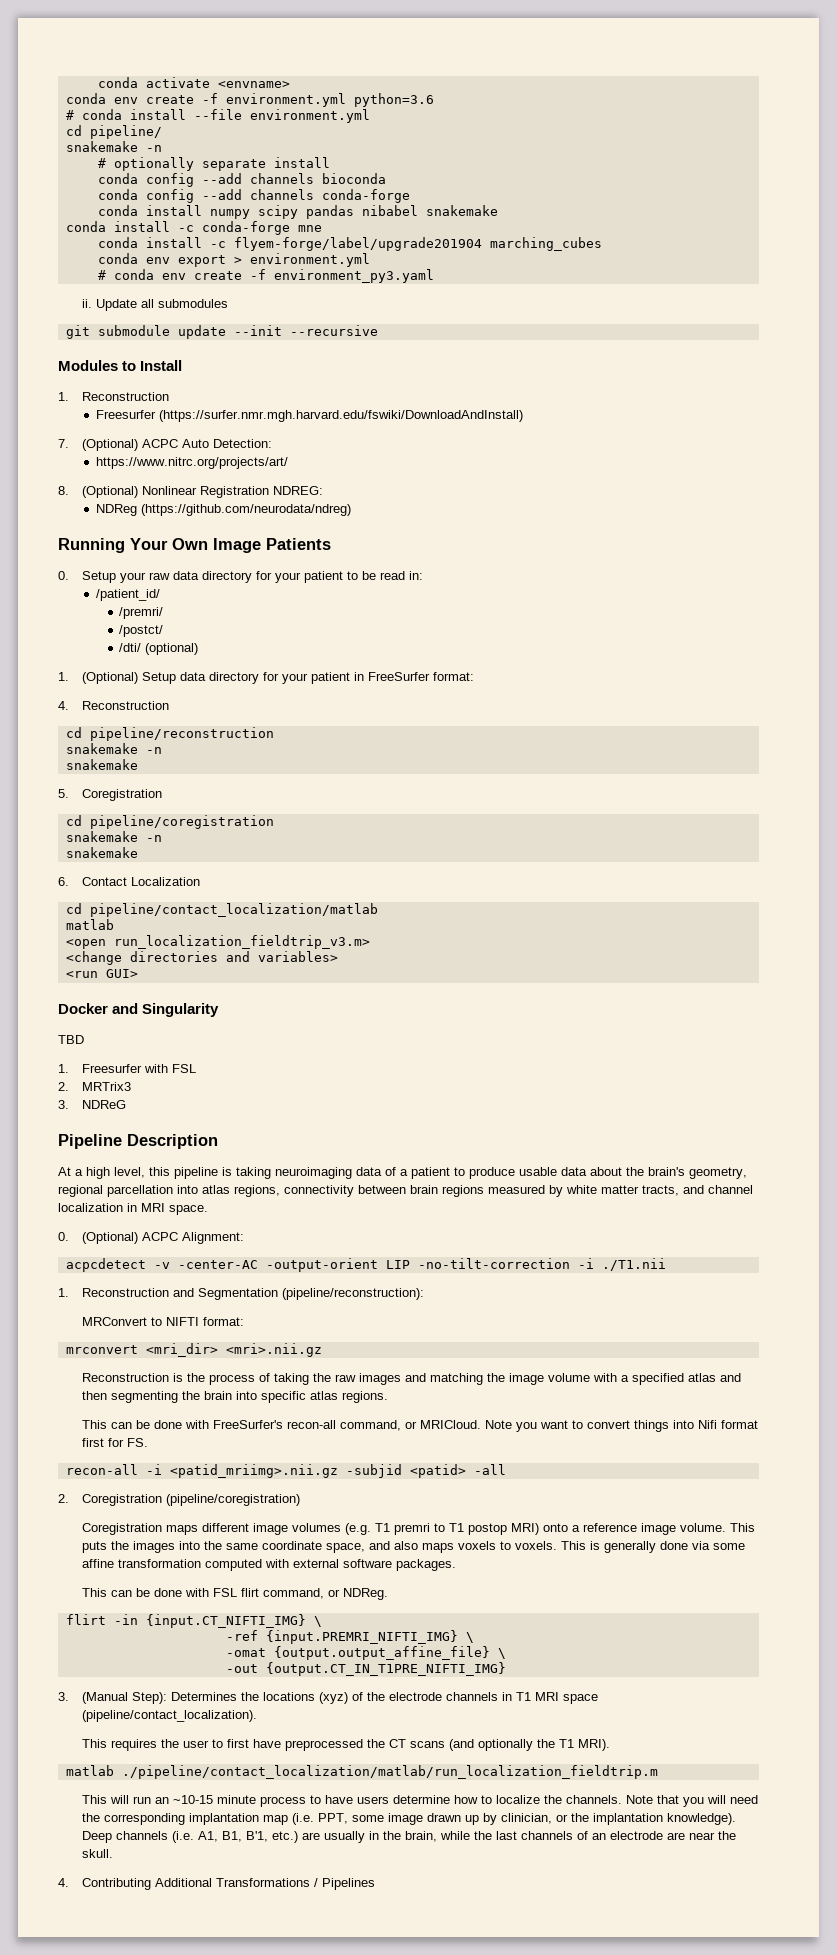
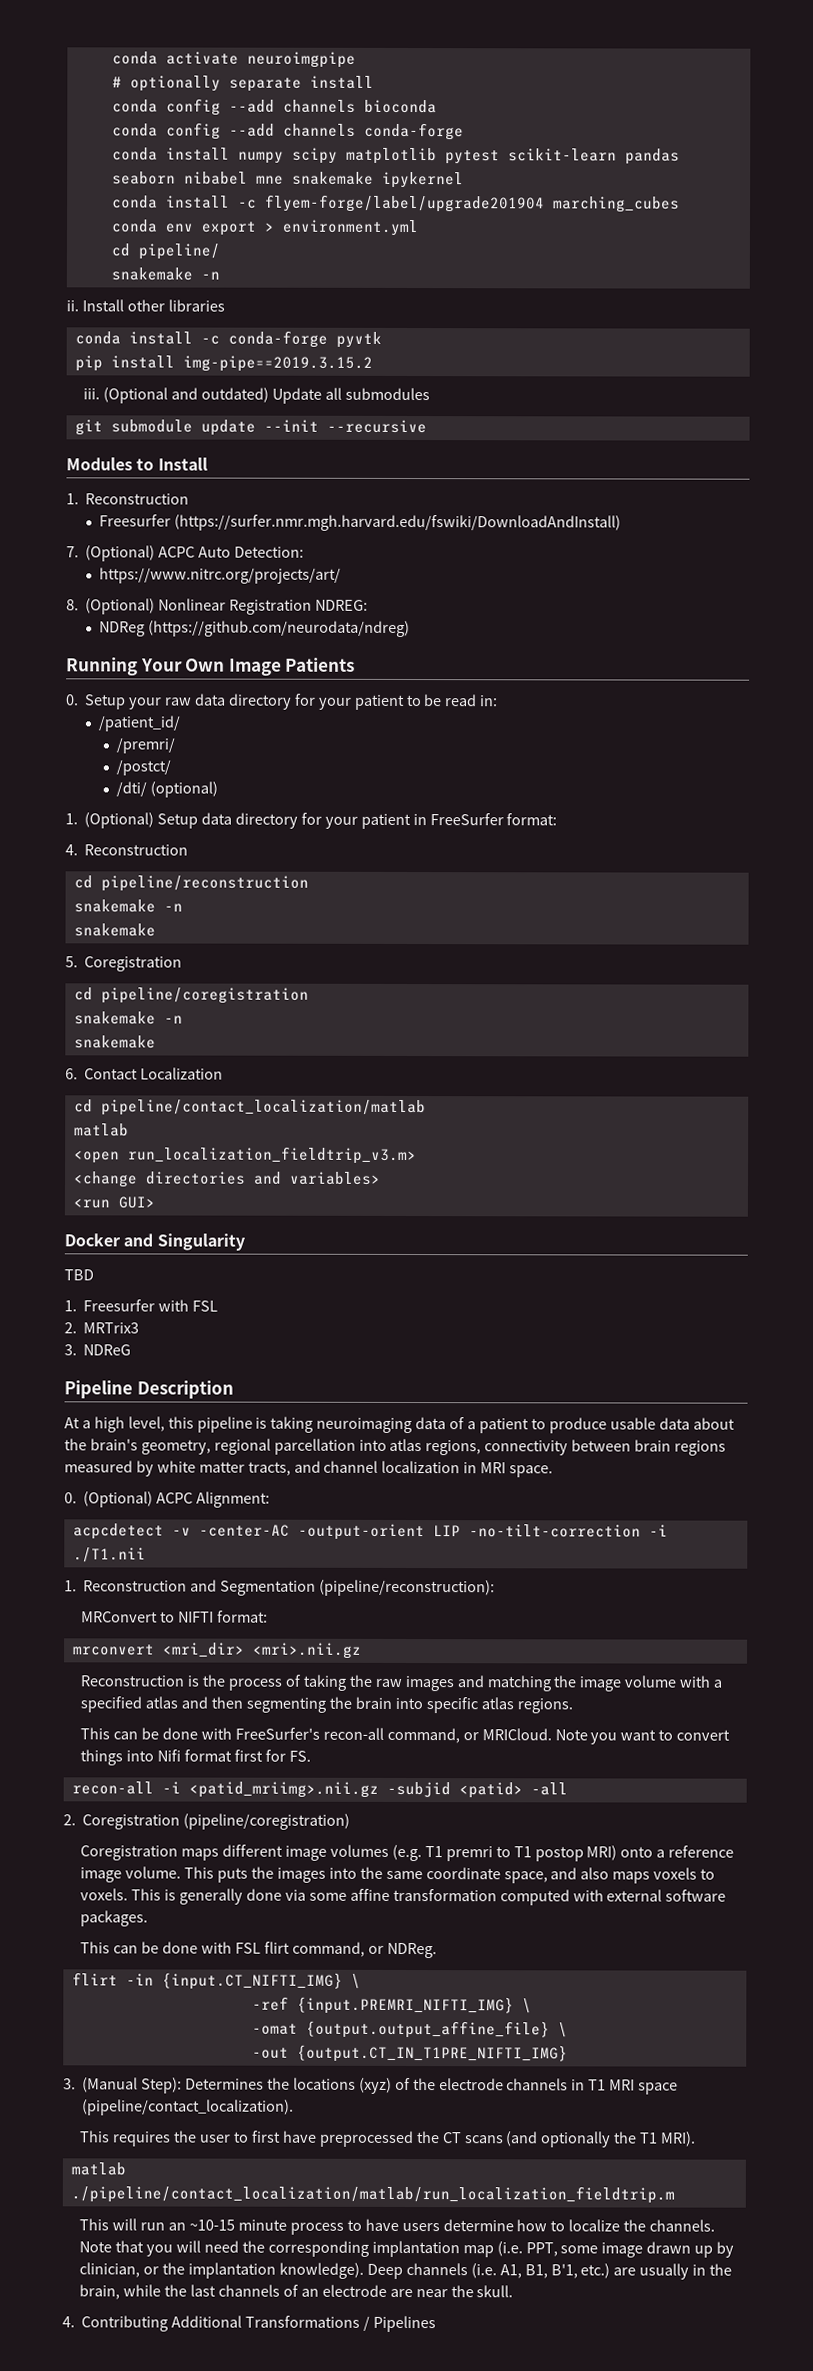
- conda activate <envname>
- conda env create -f environment.yml python=3.6
- # conda install --file environment.yml
- cd pipeline/
- snakemake -n
+ conda activate neuroimgpipe
- conda install numpy scipy pandas nibabel snakemake
- conda install -c conda-forge mne
+ conda install numpy scipy matplotlib pytest scikit-learn pandas seaborn nibabel mne snakemake ipykernel
- # conda env create -f environment_py3.yaml
- ii. Update all submodules
+ cd pipeline/
+ snakemake -n
+ ii. Install other libraries
+ conda install -c conda-forge pyvtk
+ pip install img-pipe==2019.3.15.2
+ iii. (Optional and outdated) Update all submodules

